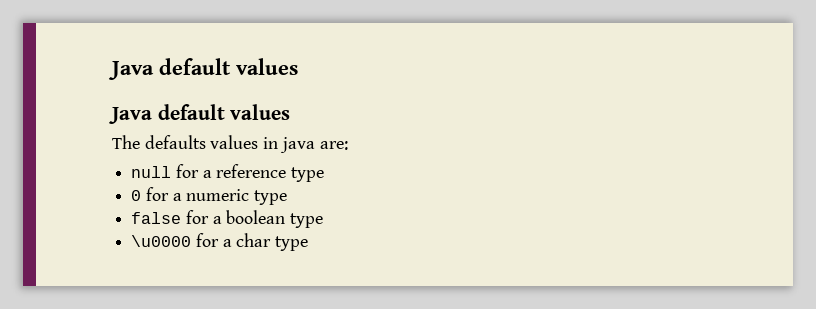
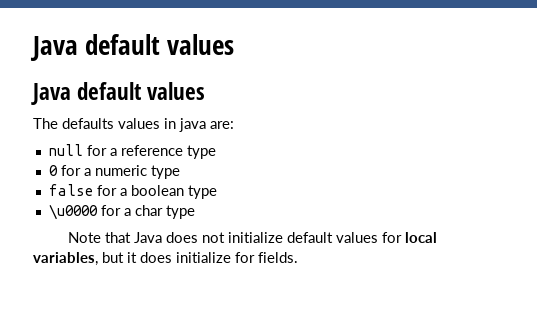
+ Note that Java does not initialize default values for local variables, but it does initialize for fields.

